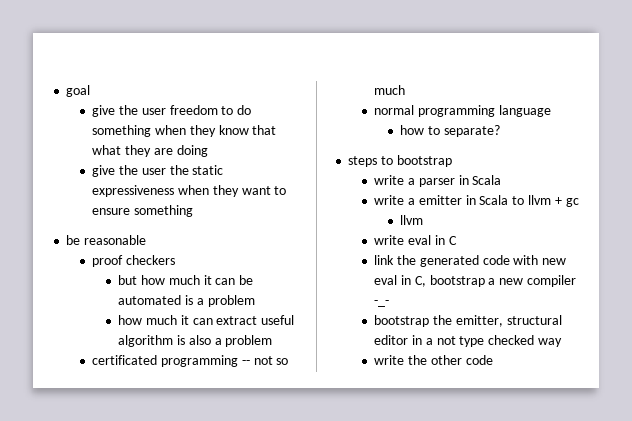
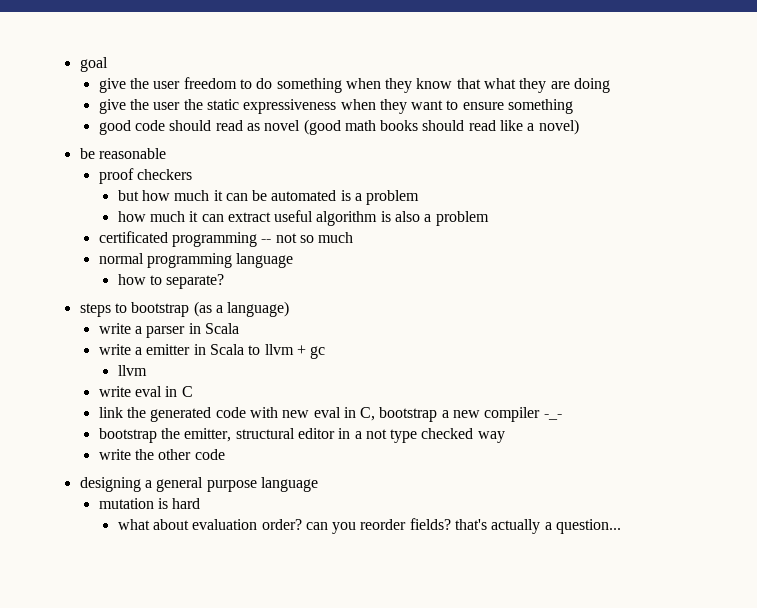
+ good code should read as novel (good math books should read like a novel)
- steps to bootstrap
+ steps to bootstrap (as a language)
+ designing a general purpose language
+ mutation is hard
+ what about evaluation order? can you reorder fields? that's actually a question...

